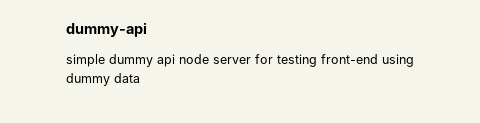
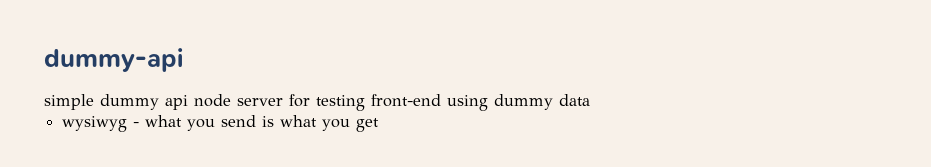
+ wysiwyg - what you send is what you get

